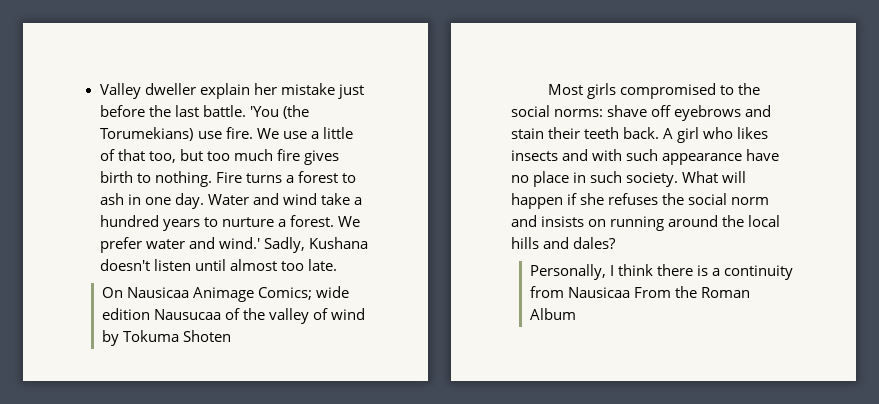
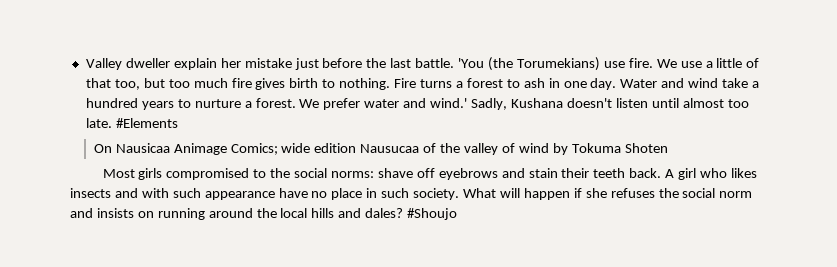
+ #Elements
- What will happen if she refuses the social norm and insists on running around the local hills and dales?
- Personally, I think there is a continuity from Nausicaa From the Roman Album
+ What will happen if she refuses the social norm and insists on running around the local hills and dales? #Shoujo

